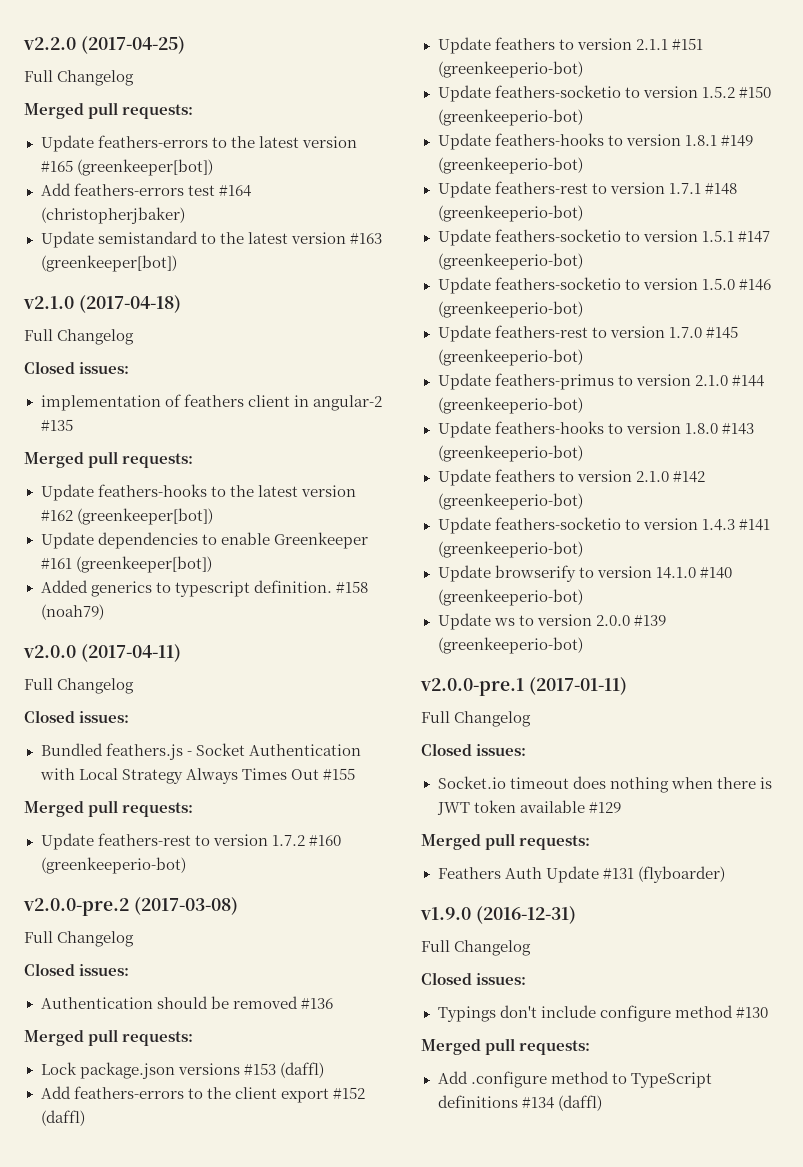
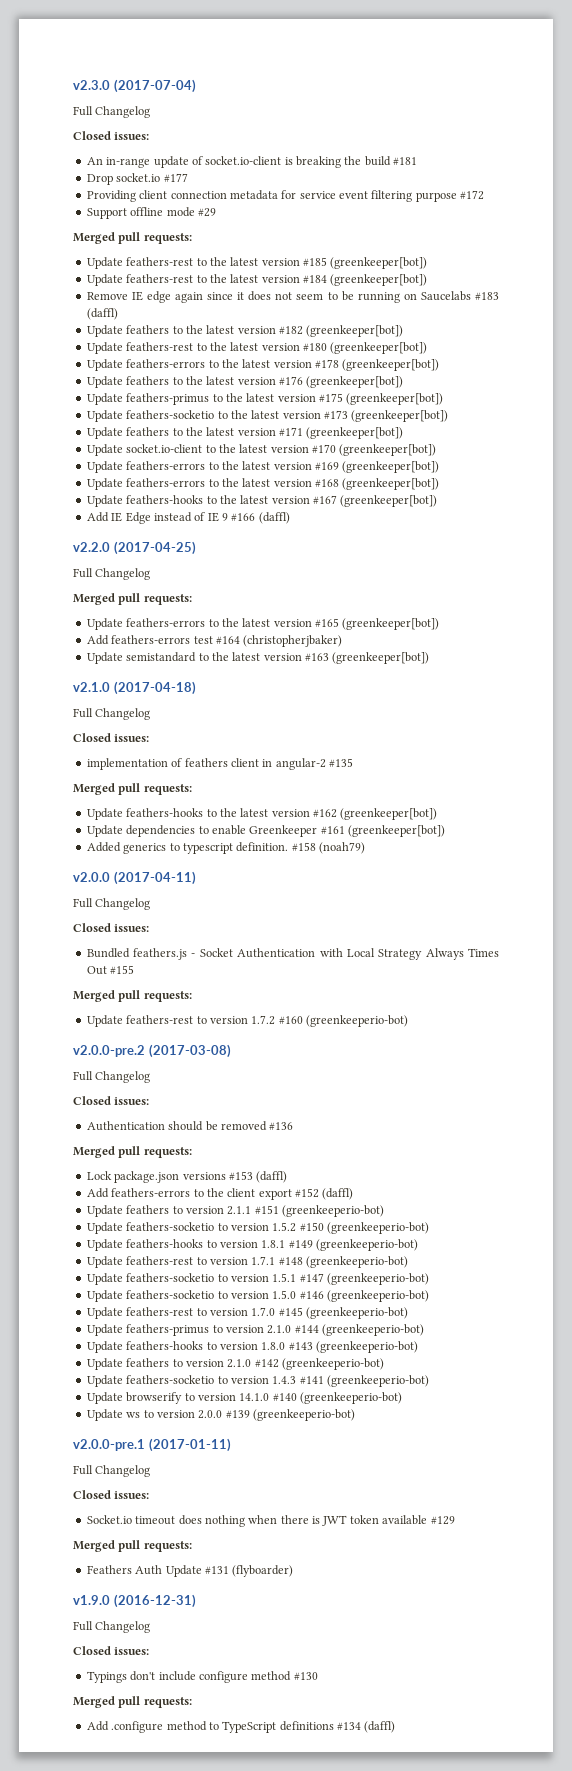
+ v2.3.0 (2017-07-04)
+ Full Changelog
+ Closed issues:
+ An in-range update of socket.io-client is breaking the build #181
+ Drop socket.io #177
+ Providing client connection metadata for service event filtering purpose #172
+ Support offline mode #29
+ Merged pull requests:
+ Update feathers-rest to the latest version #185 (greenkeeper[bot])
+ Update feathers-rest to the latest version #184 (greenkeeper[bot])
+ Remove IE edge again since it does not seem to be running on Saucelabs #183 (daffl)
+ Update feathers to the latest version #182 (greenkeeper[bot])
+ Update feathers-rest to the latest version #180 (greenkeeper[bot])
+ Update feathers-errors to the latest version #178 (greenkeeper[bot])
+ Update feathers to the latest version #176 (greenkeeper[bot])
+ Update feathers-primus to the latest version #175 (greenkeeper[bot])
+ Update feathers-socketio to the latest version #173 (greenkeeper[bot])
+ Update feathers to the latest version #171 (greenkeeper[bot])
+ Update socket.io-client to the latest version #170 (greenkeeper[bot])
+ Update feathers-errors to the latest version #169 (greenkeeper[bot])
+ Update feathers-errors to the latest version #168 (greenkeeper[bot])
+ Update feathers-hooks to the latest version #167 (greenkeeper[bot])
+ Add IE Edge instead of IE 9 #166 (daffl)

